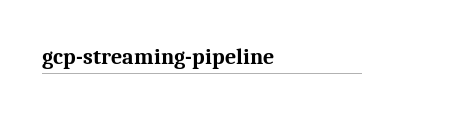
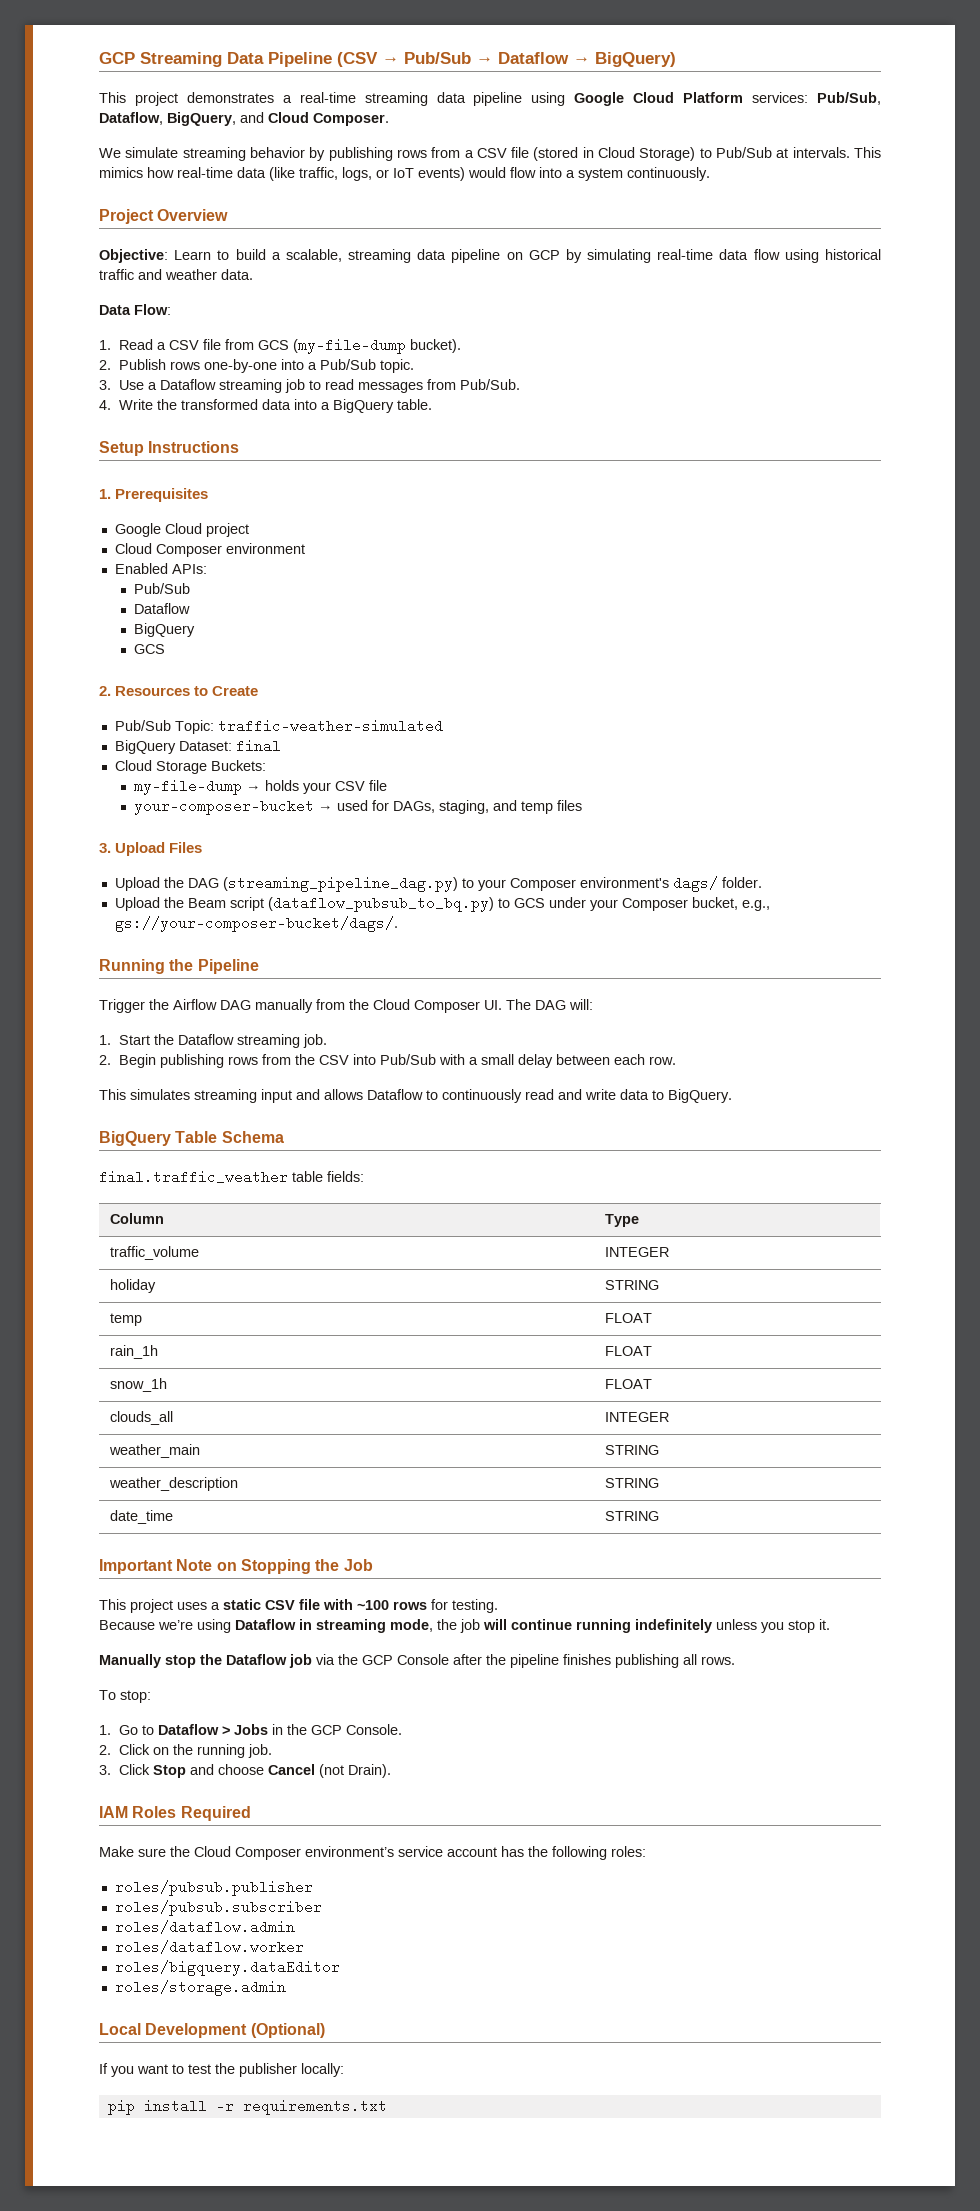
- gcp-streaming-pipeline
+ GCP Streaming Data Pipeline (CSV → Pub/Sub → Dataflow → BigQuery)
+ This project demonstrates a real-time streaming data pipeline using Google Cloud Platform services: Pub/Sub, Dataflow, BigQuery, and Cloud Composer.
+ We simulate streaming behavior by publishing rows from a CSV file (stored in Cloud Storage) to Pub/Sub at intervals. This mimics how real-time data (like traffic, logs, or IoT events) would flow into a system continuously.
+ Project Overview
+ Objective: Learn to build a scalable, streaming data pipeline on GCP by simulating real-time data flow using historical traffic and weather data.
+ Data Flow:
+ 1. Read a CSV file from GCS (my-file-dump bucket).
+ 2. Publish rows one-by-one into a Pub/Sub topic.
+ 3. Use a Dataflow streaming job to read messages from Pub/Sub.
+ 4. Write the transformed data into a BigQuery table.
+ Setup Instructions
+ 1. Prerequisites
+ Google Cloud project
+ Cloud Composer environment
+ Enabled APIs:
+ Pub/Sub
+ Dataflow
+ BigQuery
+ GCS
+ 2. Resources to Create
+ Pub/Sub Topic: traffic-weather-simulated
+ BigQuery Dataset: final
+ Cloud Storage Buckets:
+ my-file-dump → holds your CSV file
+ your-composer-bucket → used for DAGs, staging, and temp files
+ 3. Upload Files
+ Upload the DAG (streaming_pipeline_dag.py) to your Composer environment's dags/ folder.
+ Upload the Beam script (dataflow_pubsub_to_bq.py) to GCS under your Composer bucket, e.g., gs://your-composer-bucket/dags/.
+ Running the Pipeline
+ Trigger the Airflow DAG manually from the Cloud Composer UI. The DAG will:
+ 1. Start the Dataflow streaming job.
+ 2. Begin publishing rows from the CSV into Pub/Sub with a small delay between each row.
+ This simulates streaming input and allows Dataflow to continuously read and write data to BigQuery.
+ BigQuery Table Schema
+ final.traffic_weather table fields:
+ Column | Type
+ traffic_volume | INTEGER
+ holiday | STRING
+ temp | FLOAT
+ rain_1h | FLOAT
+ snow_1h | FLOAT
+ clouds_all | INTEGER
+ weather_main | STRING
+ weather_description | STRING
+ date_time | STRING
+ Important Note on Stopping the Job
+ This project uses a static CSV file with ~100 rows for testing.
+ Because we’re using Dataflow in streaming mode, the job will continue running indefinitely unless you stop it.
+ Manually stop the Dataflow job via the GCP Console after the pipeline finishes publishing all rows.
+ To stop:
+ 1. Go to Dataflow > Jobs in the GCP Console.
+ 2. Click on the running job.
+ 3. Click Stop and choose Cancel (not Drain).
+ IAM Roles Required
+ Make sure the Cloud Composer environment’s service account has the following roles:
+ roles/pubsub.publisher
+ roles/pubsub.subscriber
+ roles/dataflow.admin
+ roles/dataflow.worker
+ roles/bigquery.dataEditor
+ roles/storage.admin
+ Local Development (Optional)
+ If you want to test the publisher locally:
+ pip install -r requirements.txt

